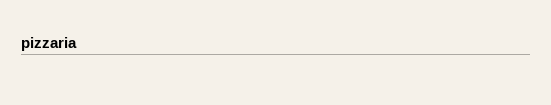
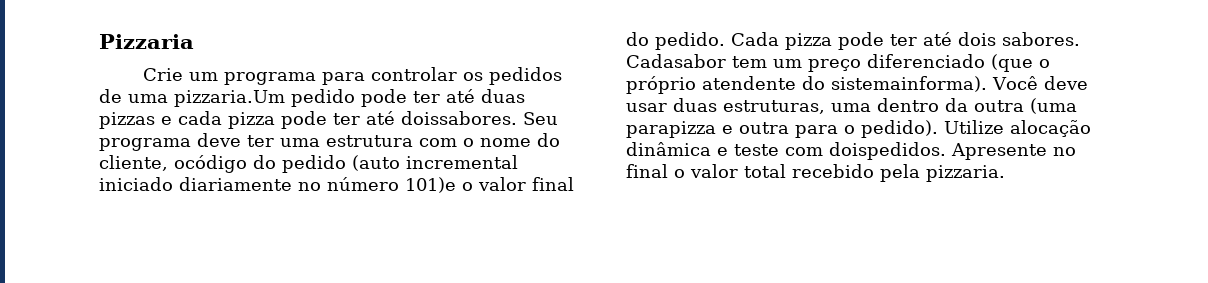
- pizzaria
+ Pizzaria
+ Crie um programa para controlar os pedidos de uma pizzaria.Um pedido pode ter até duas pizzas e cada pizza pode ter até doissabores. Seu programa deve ter uma estrutura com o nome do cliente, ocódigo do pedido (auto incremental iniciado diariamente no número 101)e o valor final do pedido. Cada pizza pode ter até dois sabores. Cadasabor tem um preço diferenciado (que o próprio atendente do sistemainforma). Você deve usar duas estruturas, uma dentro da outra (uma parapizza e outra para o pedido). Utilize alocação dinâmica e teste com doispedidos. Apresente no final o valor total recebido pela pizzaria.

